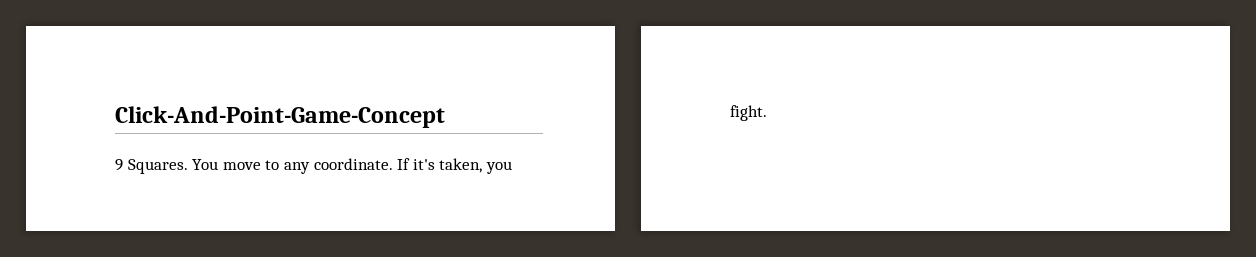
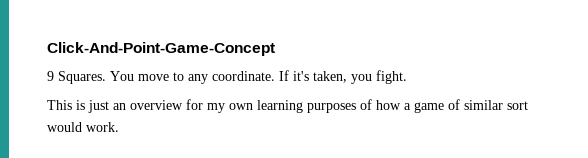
+ This is just an overview for my own learning purposes of how a game of similar sort would work.

